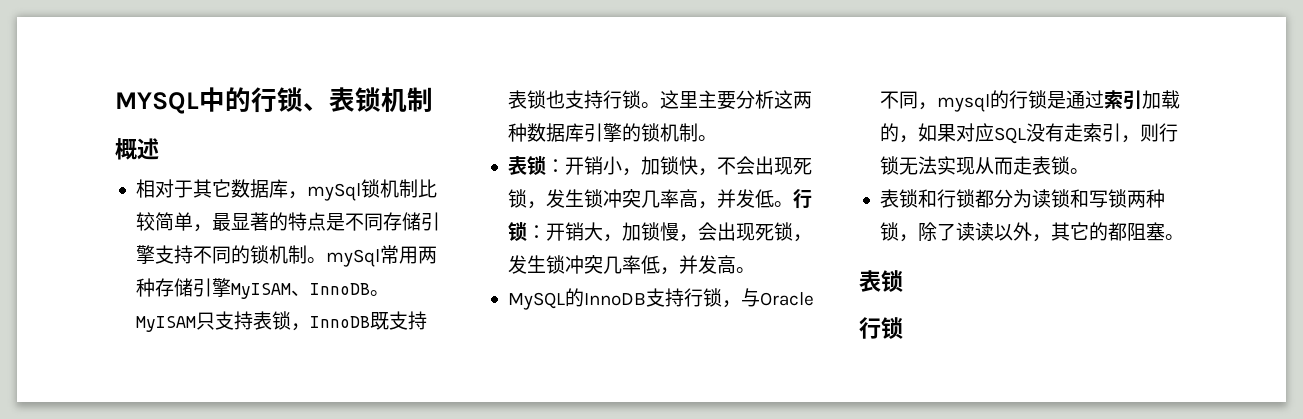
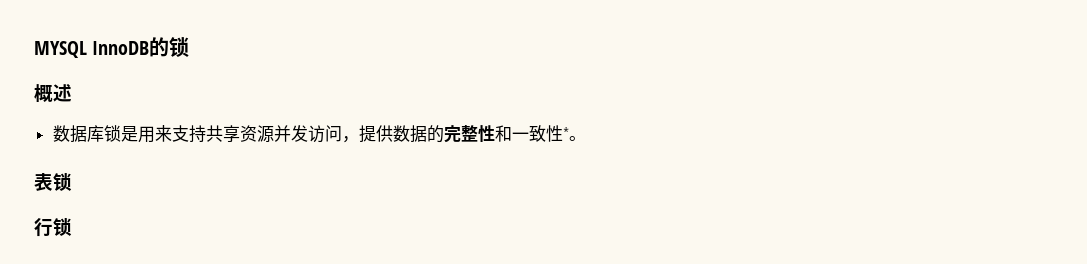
- MYSQL中的行锁、表锁机制
+ MYSQL InnoDB的锁
- 相对于其它数据库，mySql锁机制比较简单，最显著的特点是不同存储引擎支持不同的锁机制。mySql常用两种存储引擎MyISAM、InnoDB。MyISAM只支持表锁，InnoDB既支持表锁也支持行锁。这里主要分析这两种数据库引擎的锁机制。
- 表锁：开销小，加锁快，不会出现死锁，发生锁冲突几率高，并发低。行锁：开销大，加锁慢，会出现死锁，发生锁冲突几率低，并发高。
- MySQL的InnoDB支持行锁，与Oracle不同，mysql的行锁是通过索引加载的，如果对应SQL没有走索引，则行锁无法实现从而走表锁。
- 表锁和行锁都分为读锁和写锁两种锁，除了读读以外，其它的都阻塞。
+ 数据库锁是用来支持共享资源并发访问，提供数据的完整性和一致性*。

